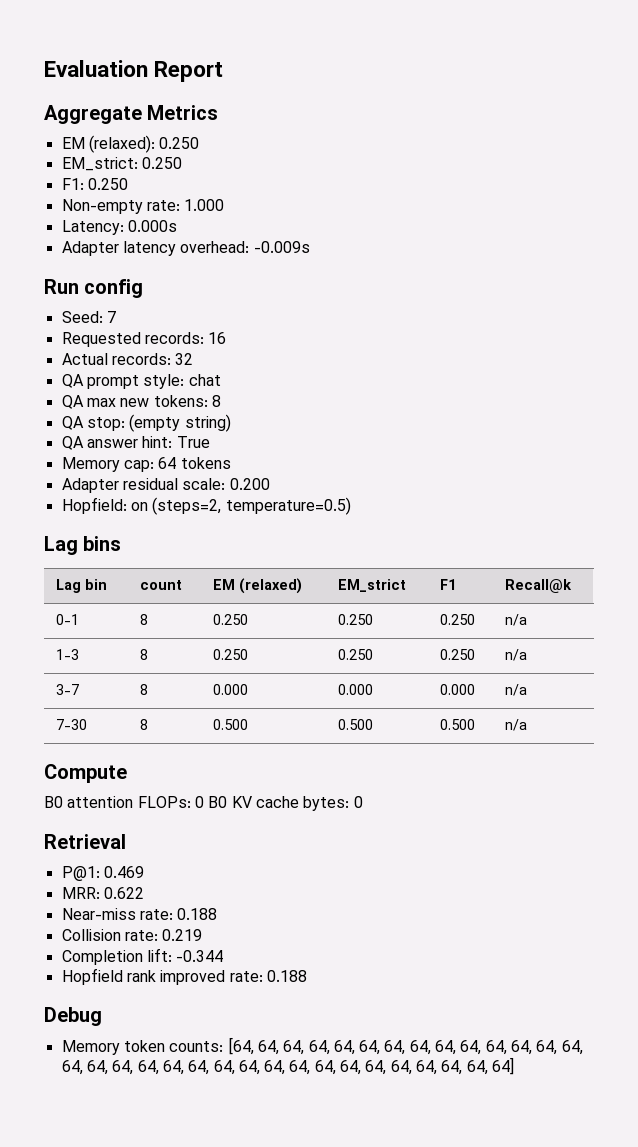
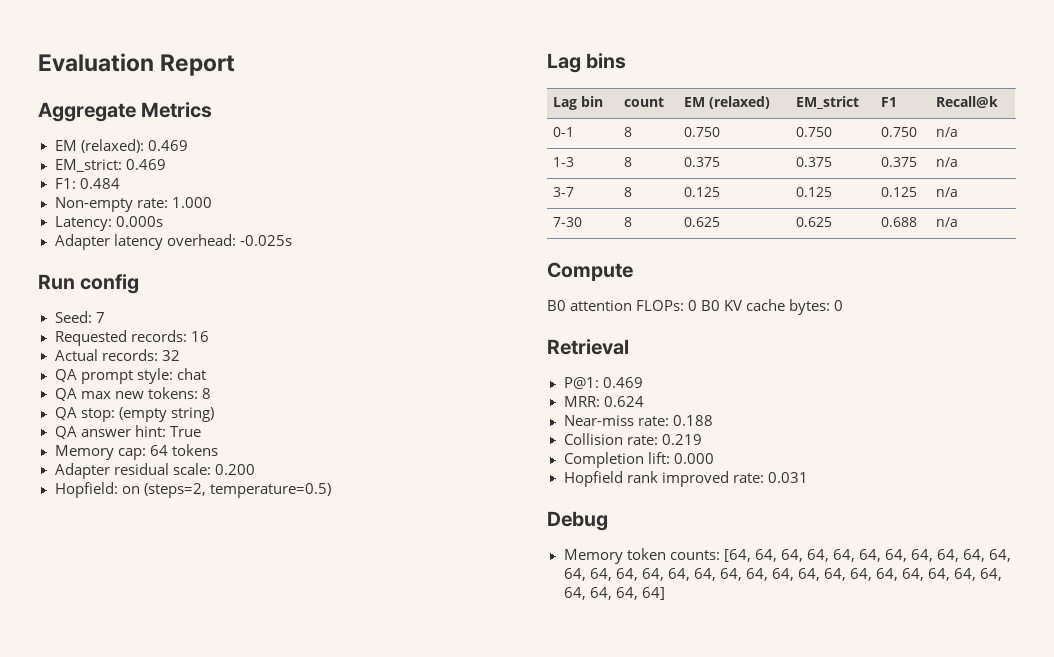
- EM (relaxed): 0.250
+ EM (relaxed): 0.469
- EM_strict: 0.250
+ EM_strict: 0.469
- F1: 0.250
+ F1: 0.484
- Adapter latency overhead: -0.009s
+ Adapter latency overhead: -0.025s
- 0-1 | 8 | 0.250 | 0.250 | 0.250 | n/a
+ 0-1 | 8 | 0.750 | 0.750 | 0.750 | n/a
- 1-3 | 8 | 0.250 | 0.250 | 0.250 | n/a
+ 1-3 | 8 | 0.375 | 0.375 | 0.375 | n/a
- 3-7 | 8 | 0.000 | 0.000 | 0.000 | n/a
+ 3-7 | 8 | 0.125 | 0.125 | 0.125 | n/a
- 7-30 | 8 | 0.500 | 0.500 | 0.500 | n/a
+ 7-30 | 8 | 0.625 | 0.625 | 0.688 | n/a
- MRR: 0.622
+ MRR: 0.624
- Completion lift: -0.344
+ Completion lift: 0.000
- Hopfield rank improved rate: 0.188
+ Hopfield rank improved rate: 0.031

